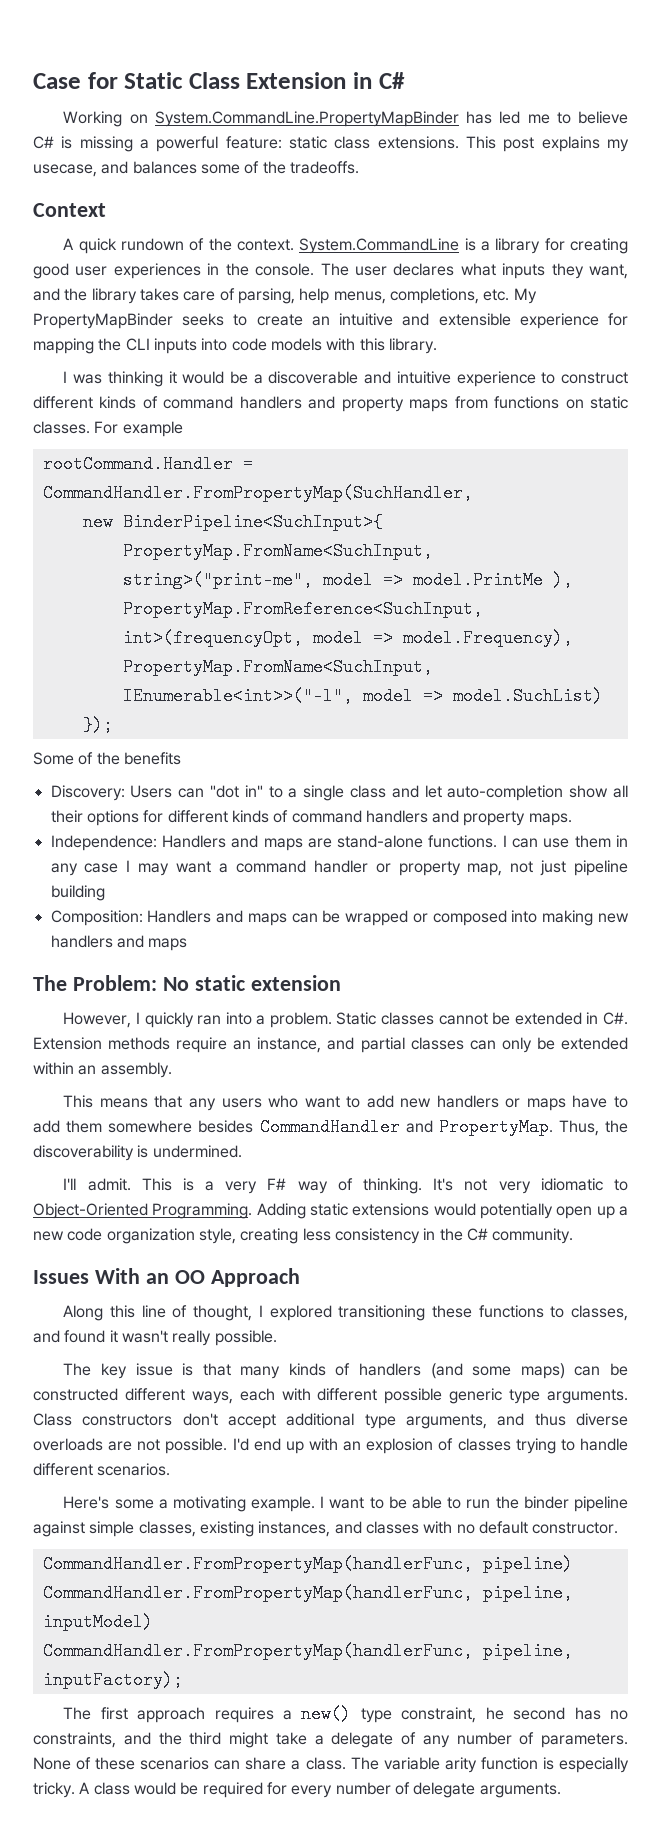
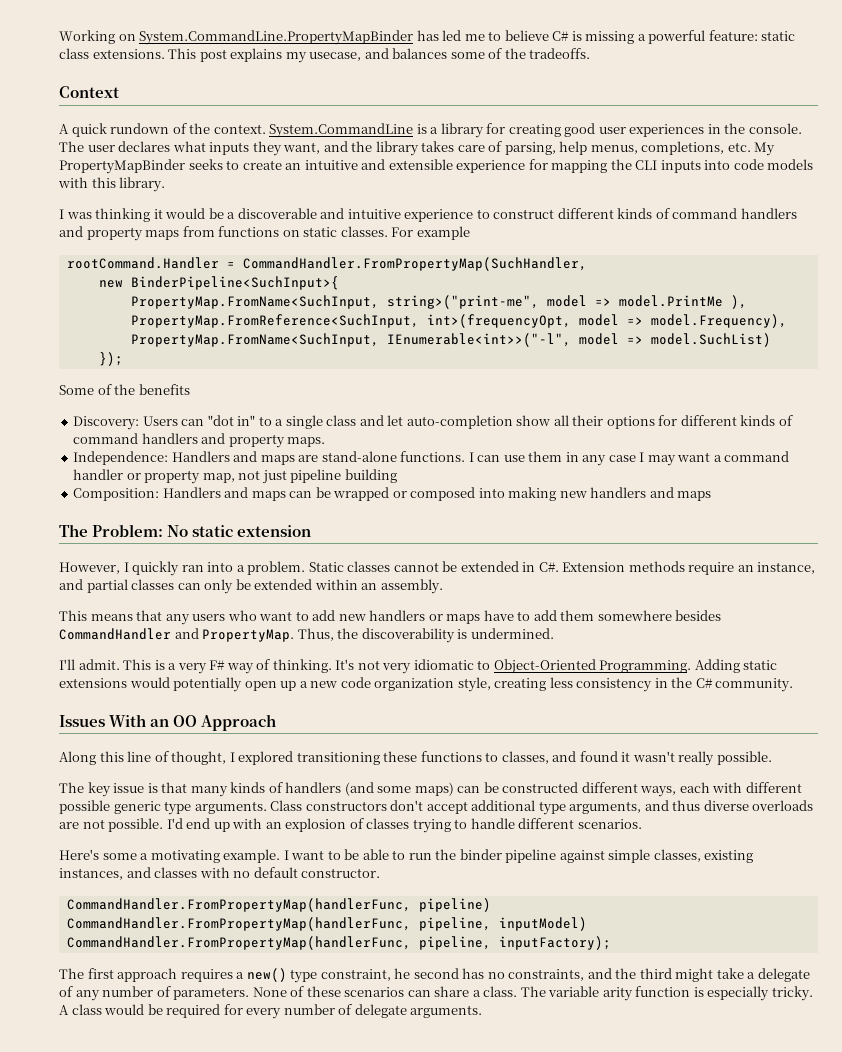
- Case for Static Class Extension in C#

